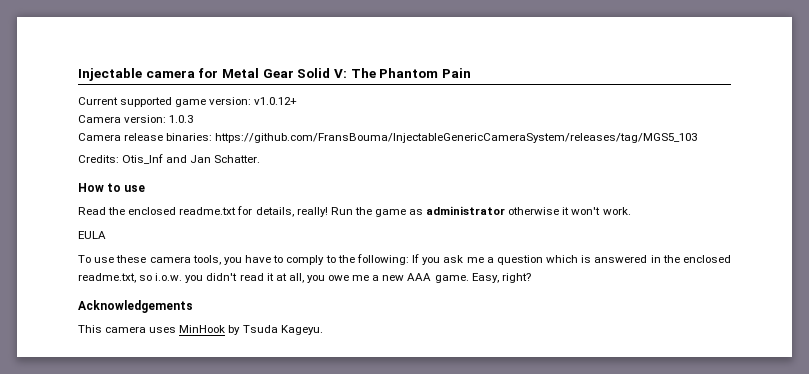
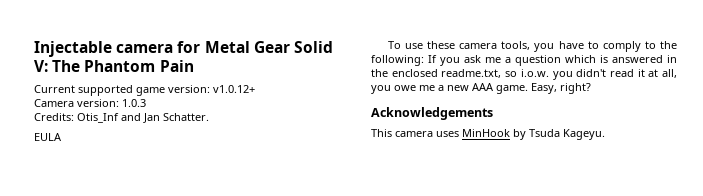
- Camera release binaries: https://github.com/FransBouma/InjectableGenericCameraSystem/releases/tag/MGS5_103
- How to use
- Read the enclosed readme.txt for details, really! Run the game as administrator otherwise it won't work.

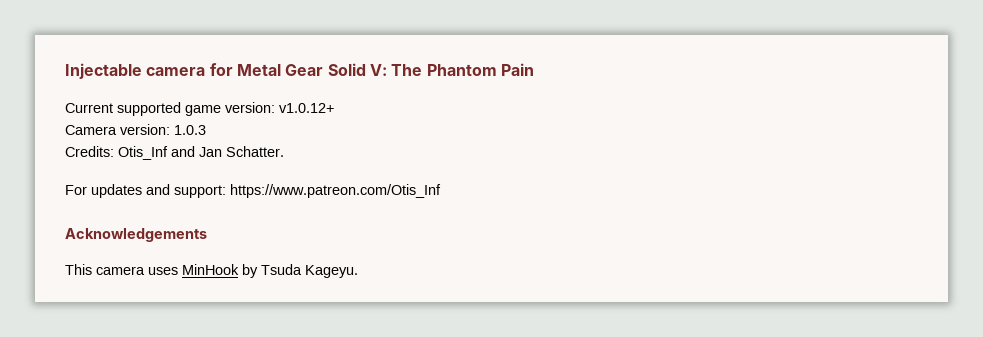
- EULA
- To use these camera tools, you have to comply to the following: If you ask me a question which is answered in the enclosed readme.txt, so i.o.w. you didn't read it at all, you owe me a new AAA game. Easy, right?
+ For updates and support: https://www.patreon.com/Otis_Inf

